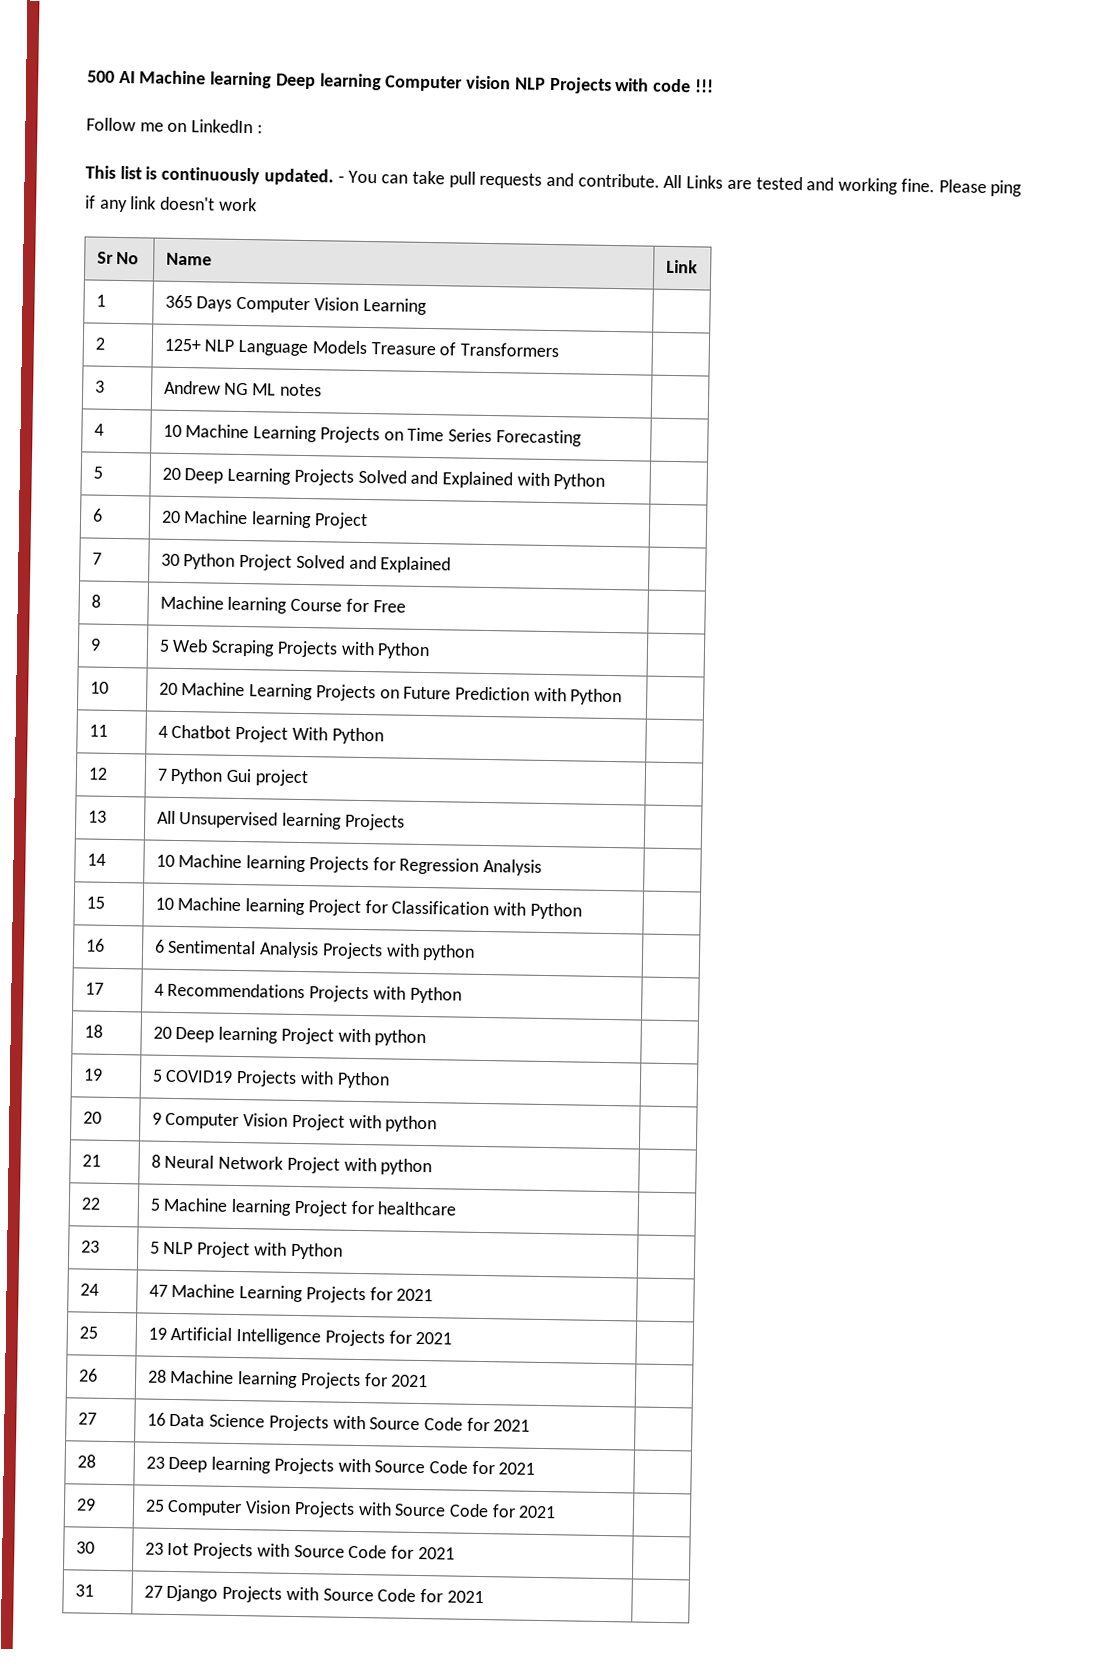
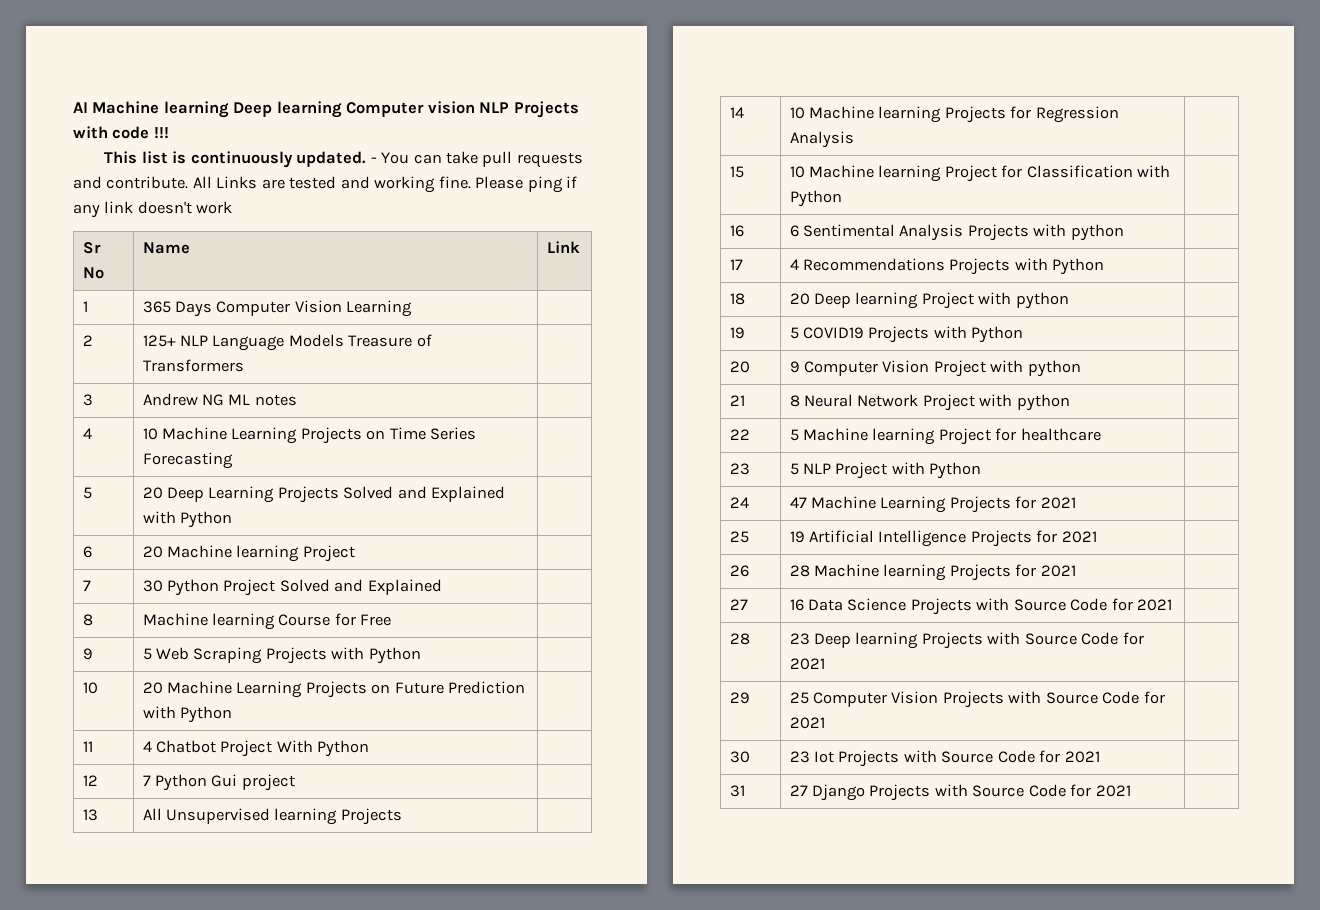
- 500 AI Machine learning Deep learning Computer vision NLP Projects with code !!!
+ AI Machine learning Deep learning Computer vision NLP Projects with code !!!
- Follow me on LinkedIn :

